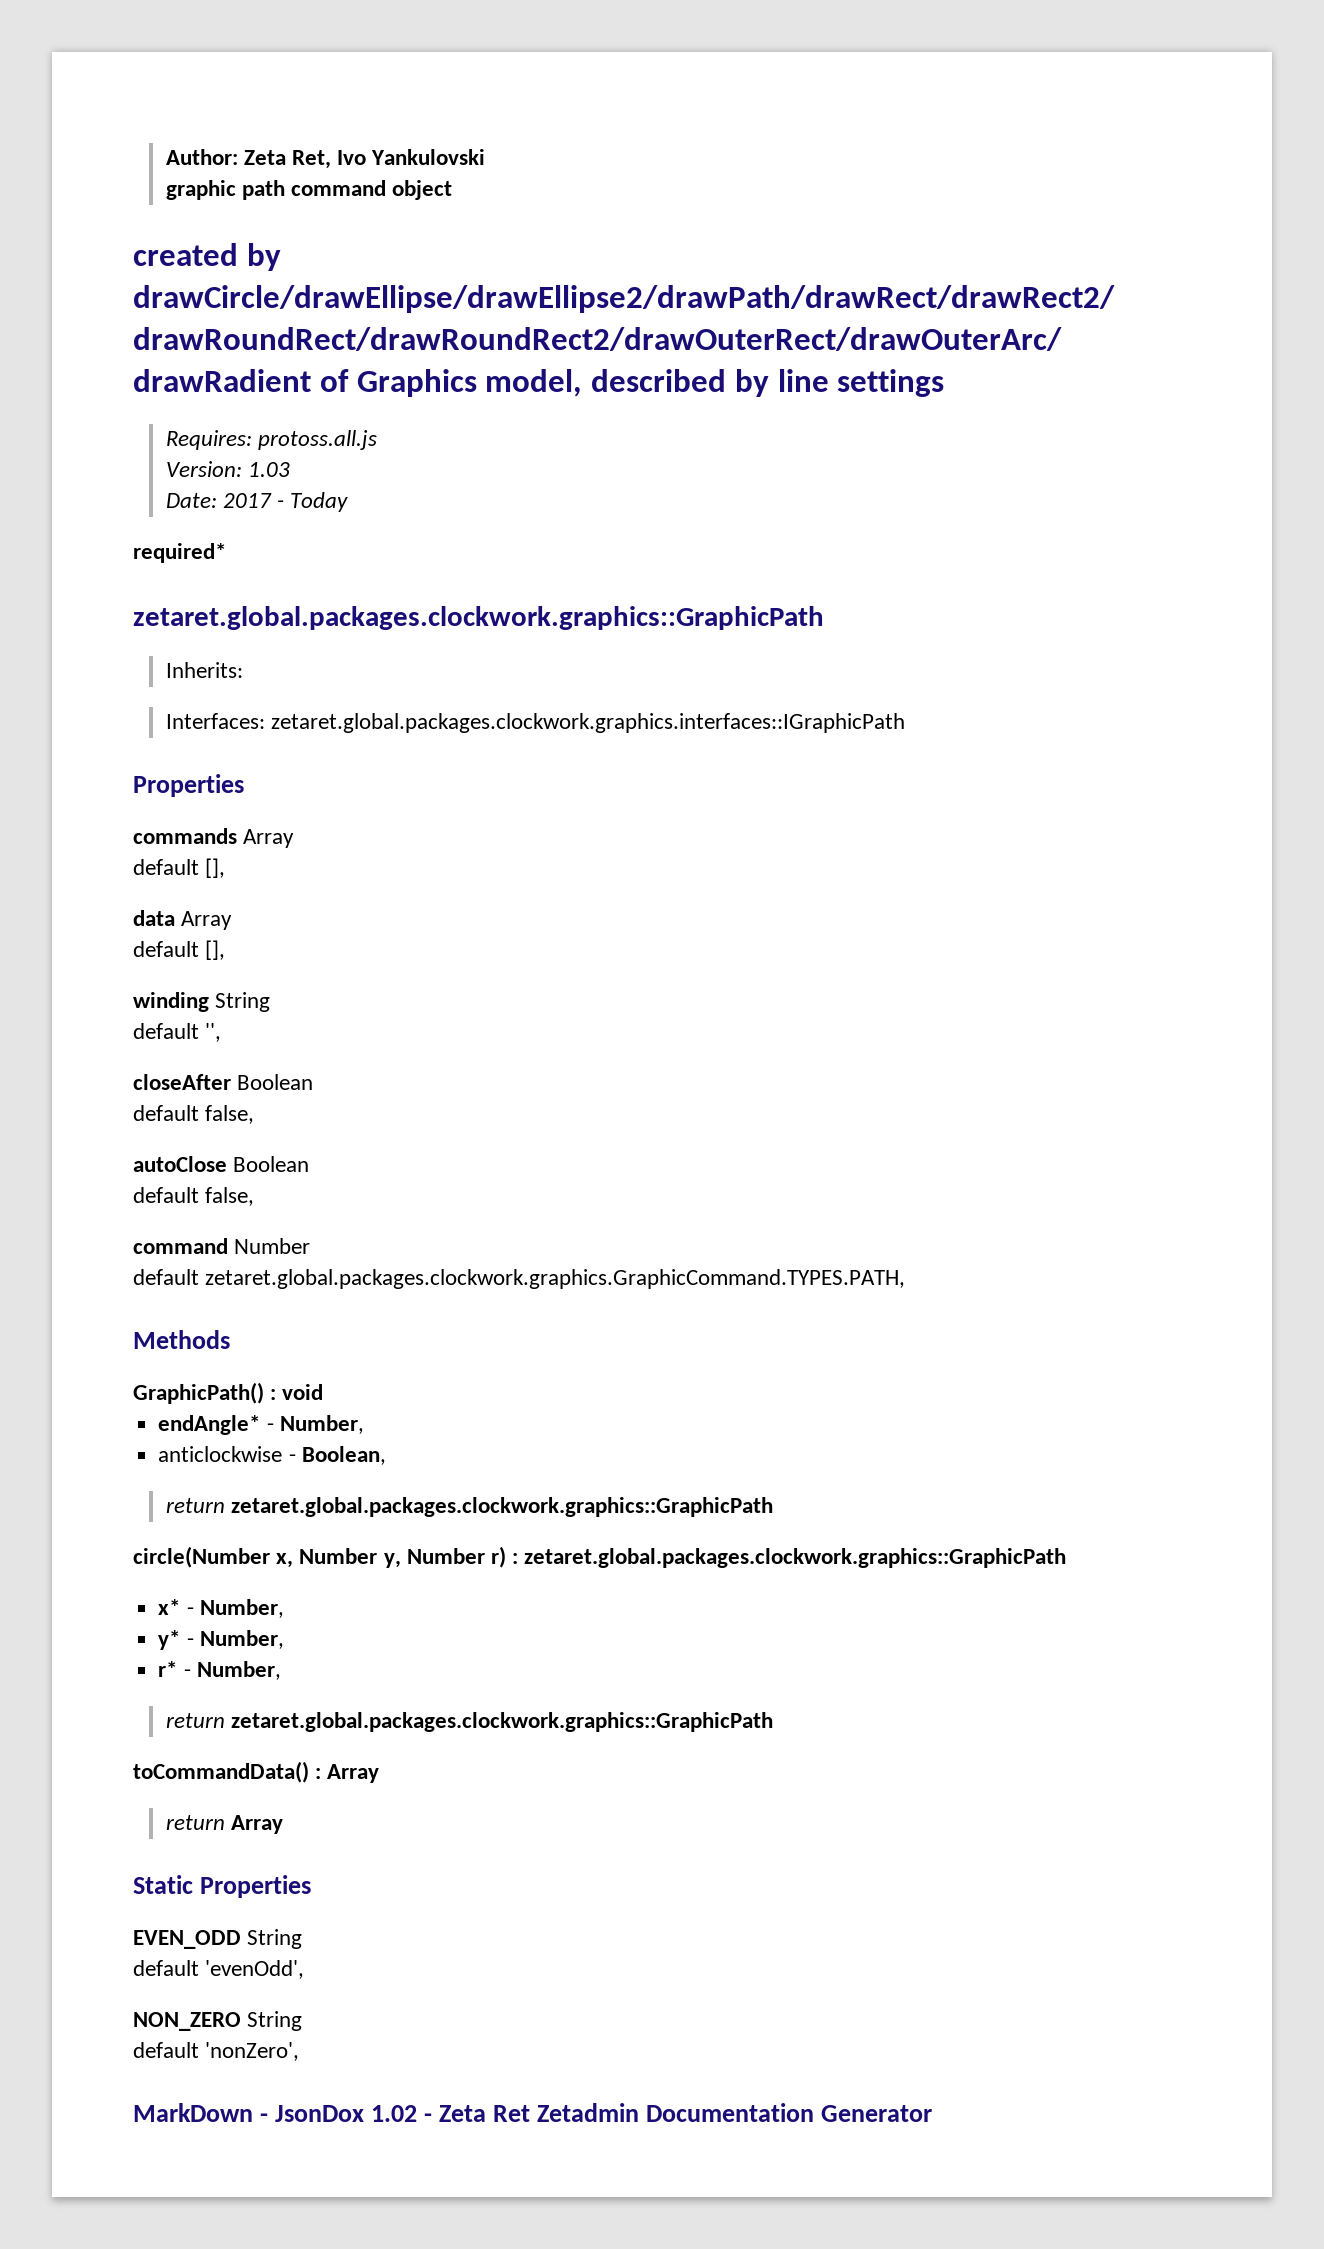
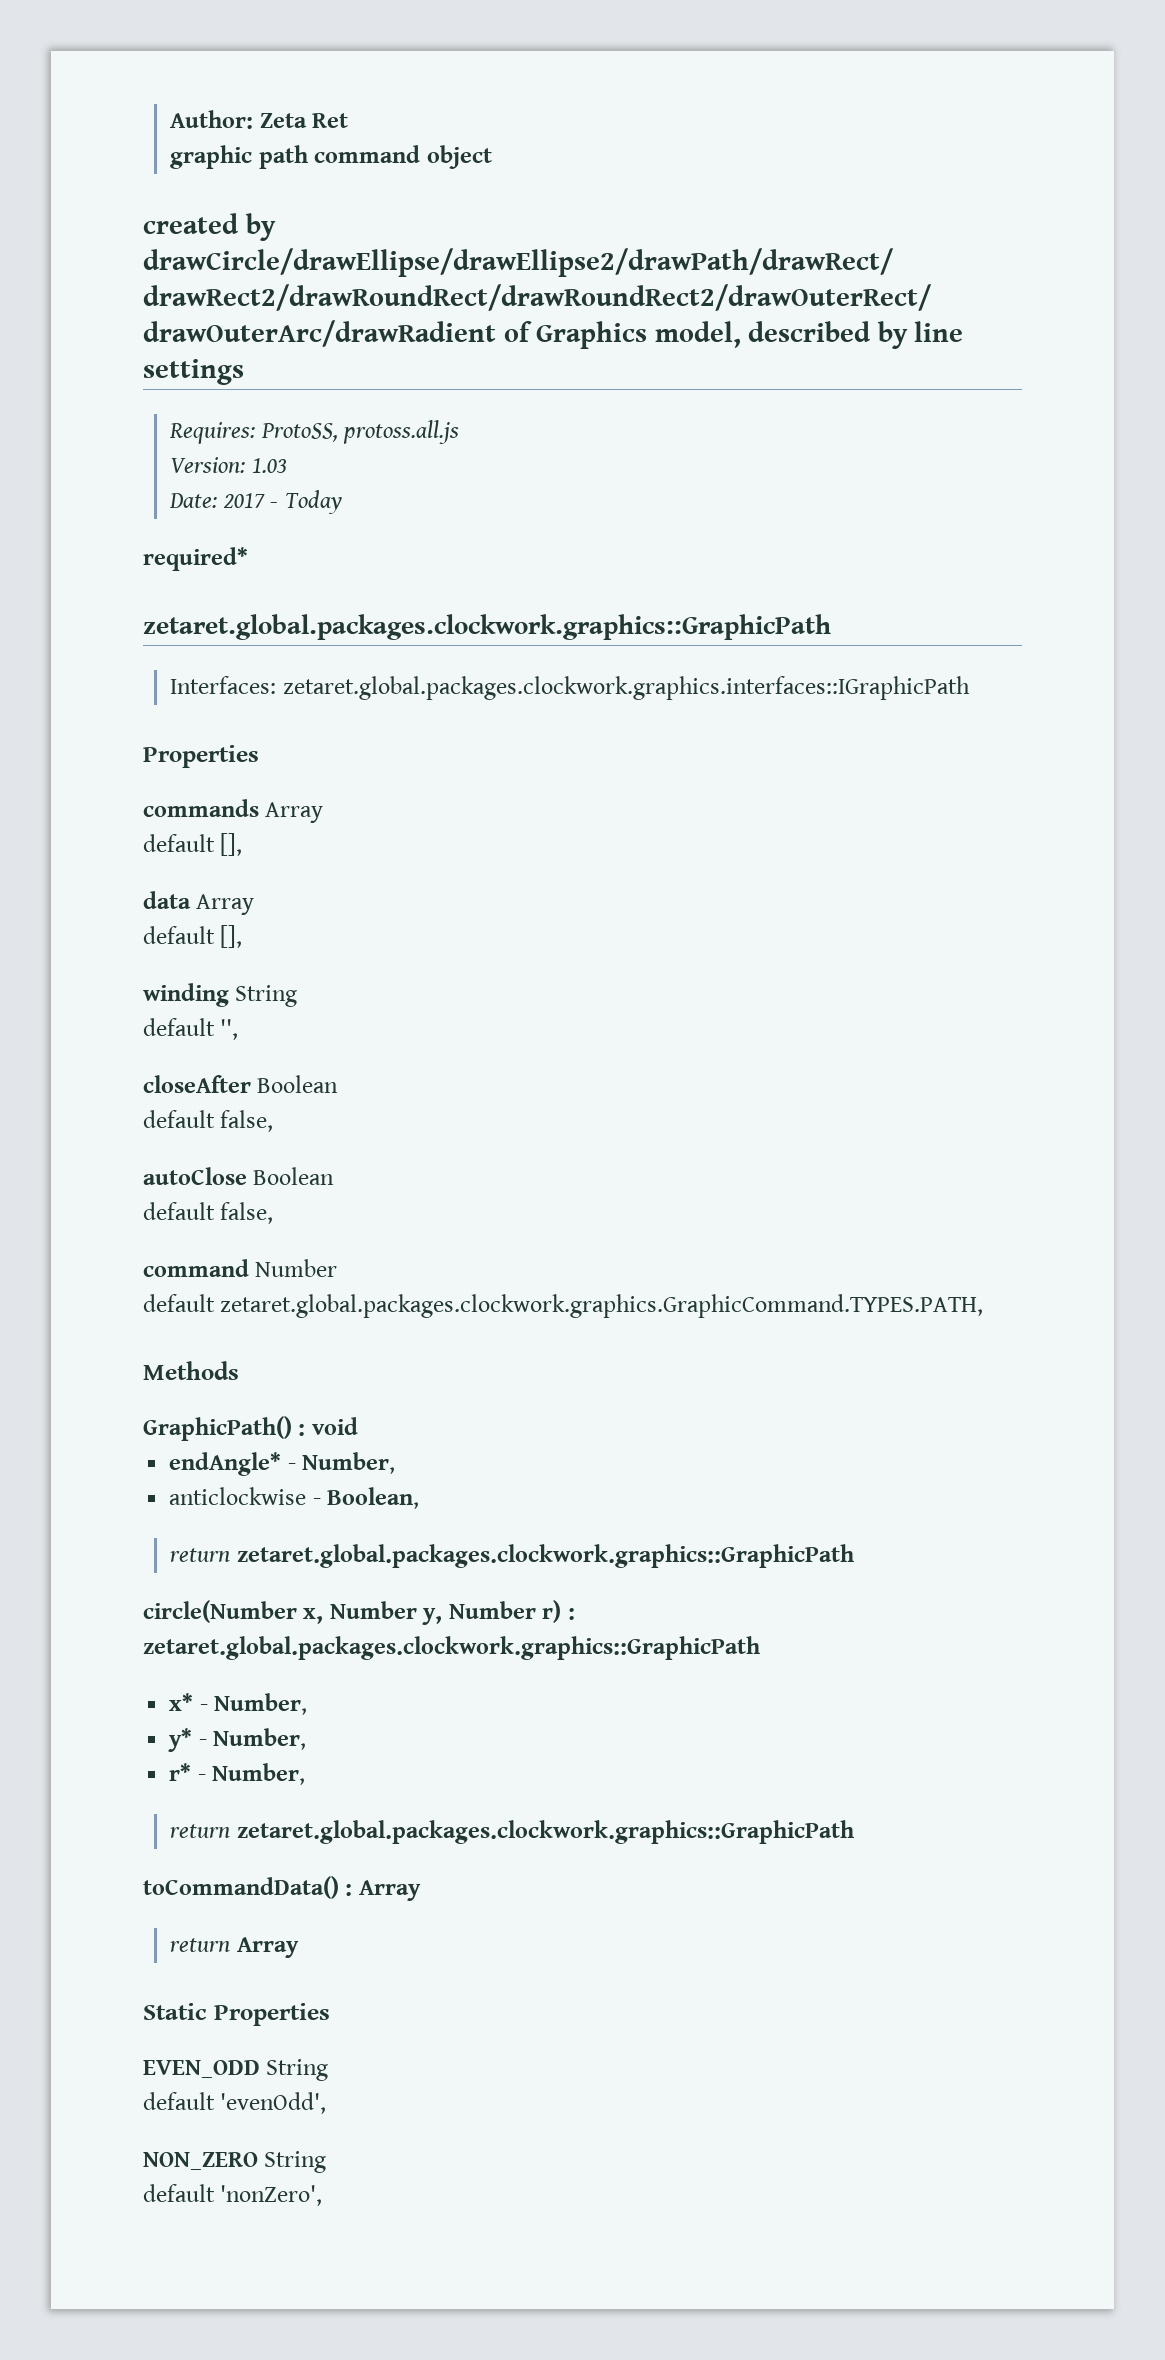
- Author: Zeta Ret, Ivo Yankulovski
+ Author: Zeta Ret
- Requires: protoss.all.js
+ Requires: ProtoSS, protoss.all.js
- Inherits:
- MarkDown - JsonDox 1.02 - Zeta Ret Zetadmin Documentation Generator

